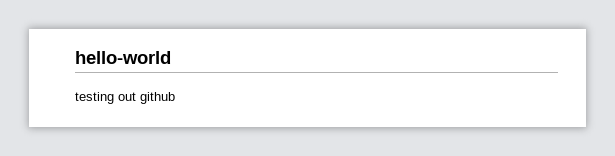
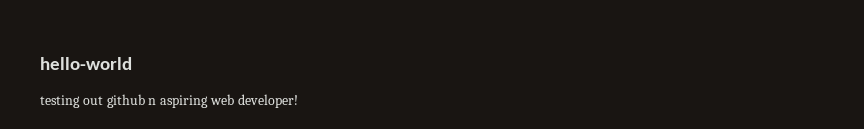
- testing out github
+ testing out github n aspiring web developer!

